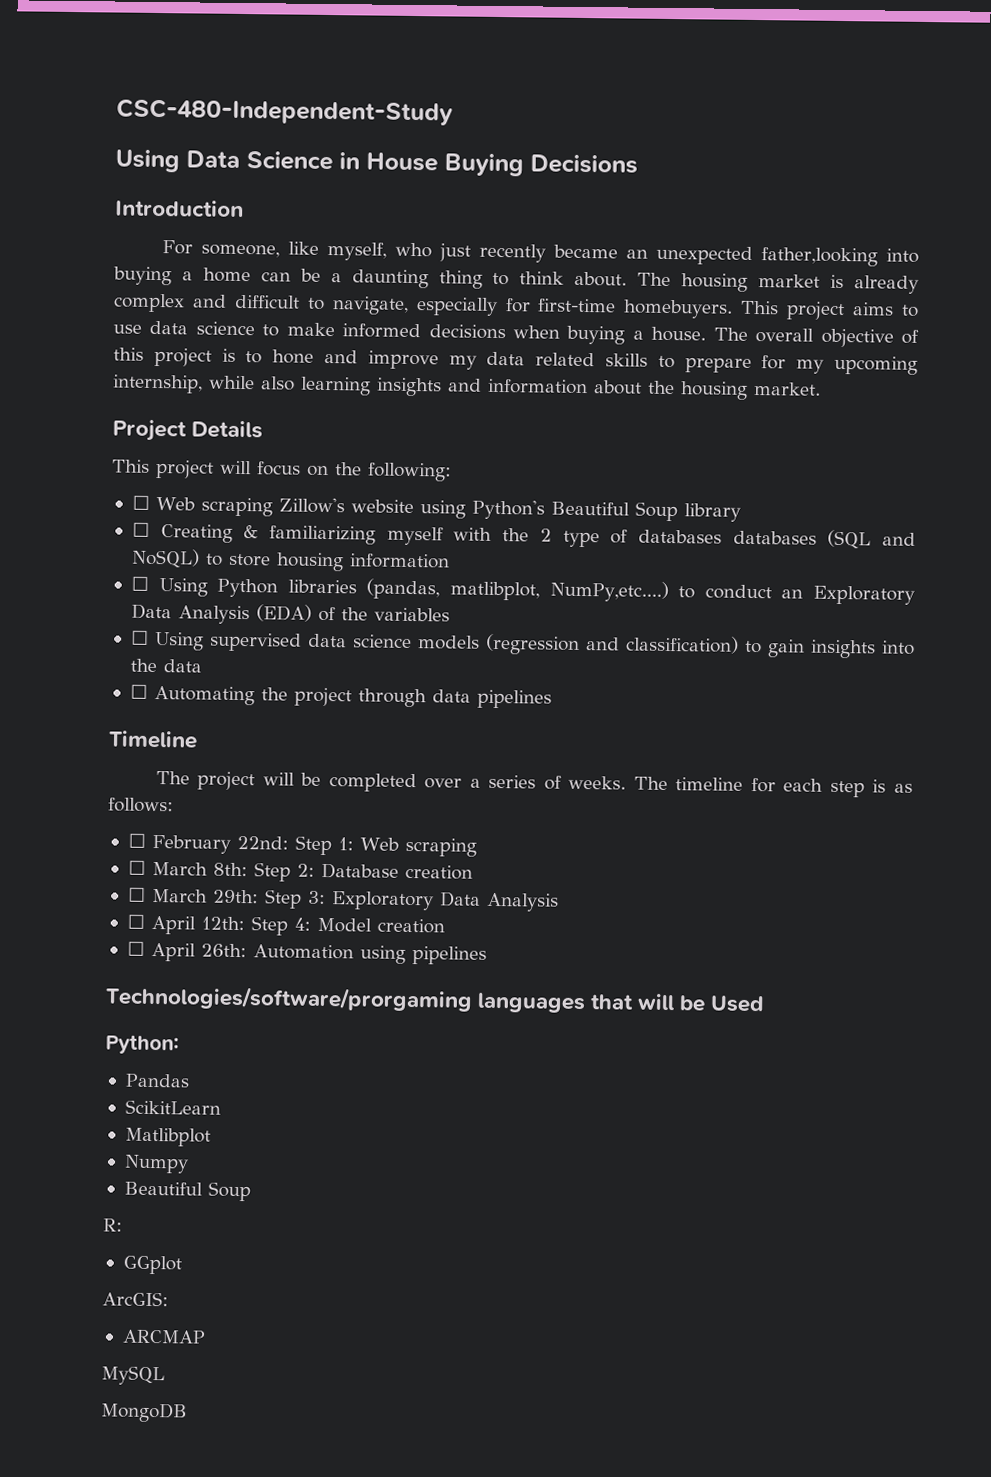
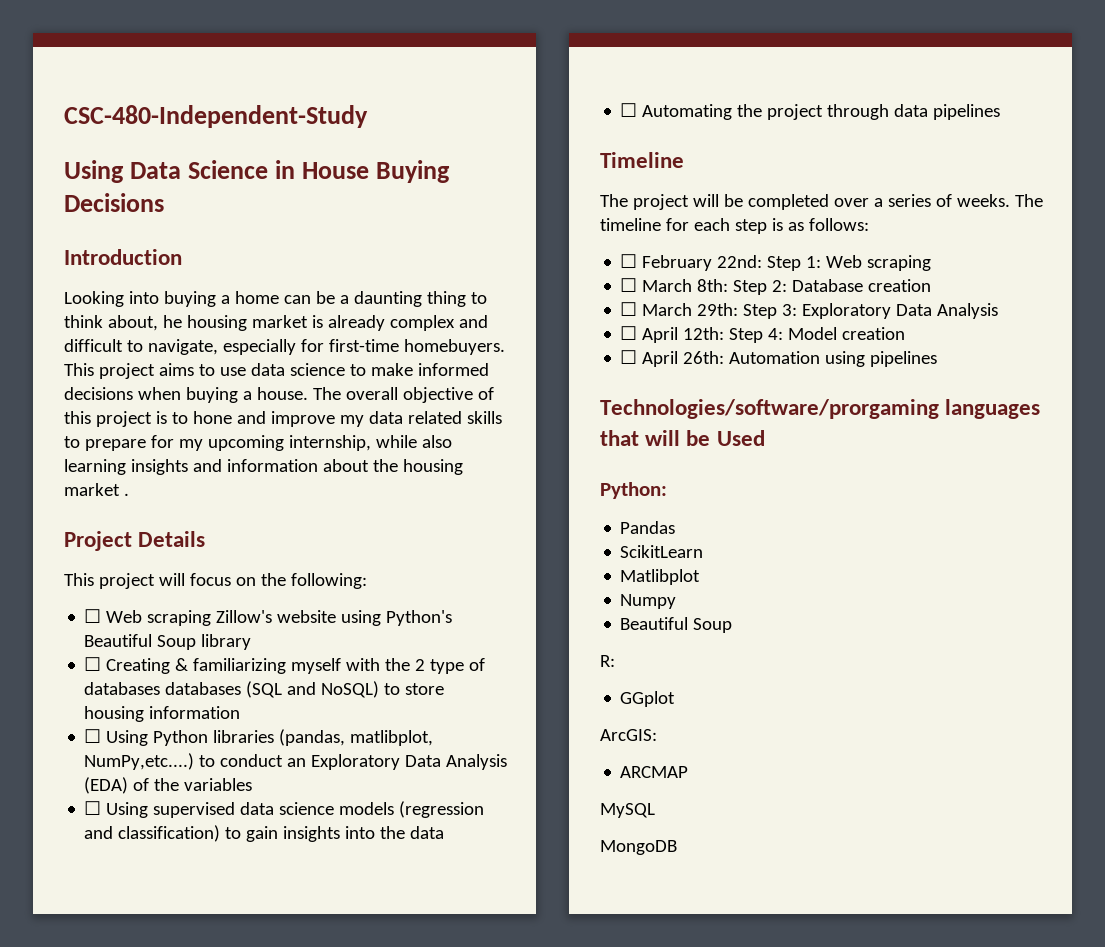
- For someone, like myself, who just recently became an unexpected father,looking into buying a home can be a daunting thing to think about. The housing market is already complex and difficult to navigate, especially for first-time homebuyers.
+ Looking into buying a home can be a daunting thing to think about, he housing market is already complex and difficult to navigate, especially for first-time homebuyers.
- The overall objective of this project is to hone and improve my data related skills to prepare for my upcoming internship, while also learning insights and information about the housing market.
+ The overall objective of this project is to hone and improve my data related skills to prepare for my upcoming internship, while also learning insights and information about the housing market .

